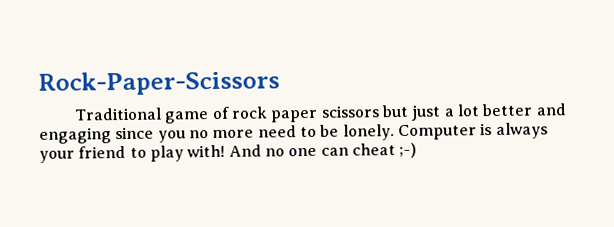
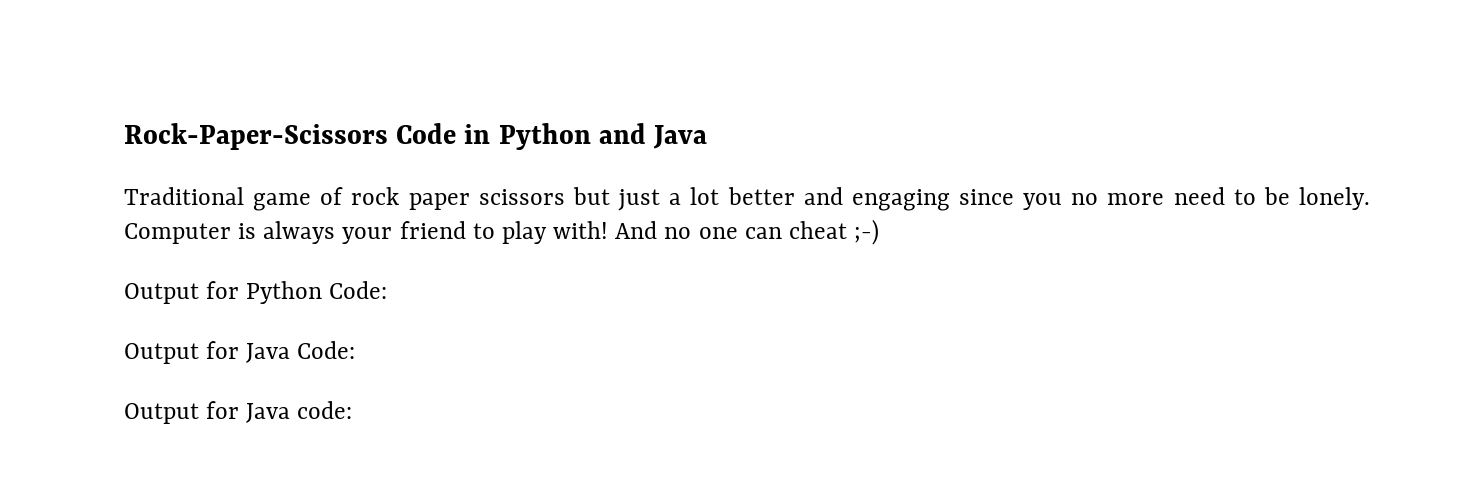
- Rock-Paper-Scissors
+ Rock-Paper-Scissors Code in Python and Java
+ Output for Python Code:
+ Output for Java Code:
+ Output for Java code:

